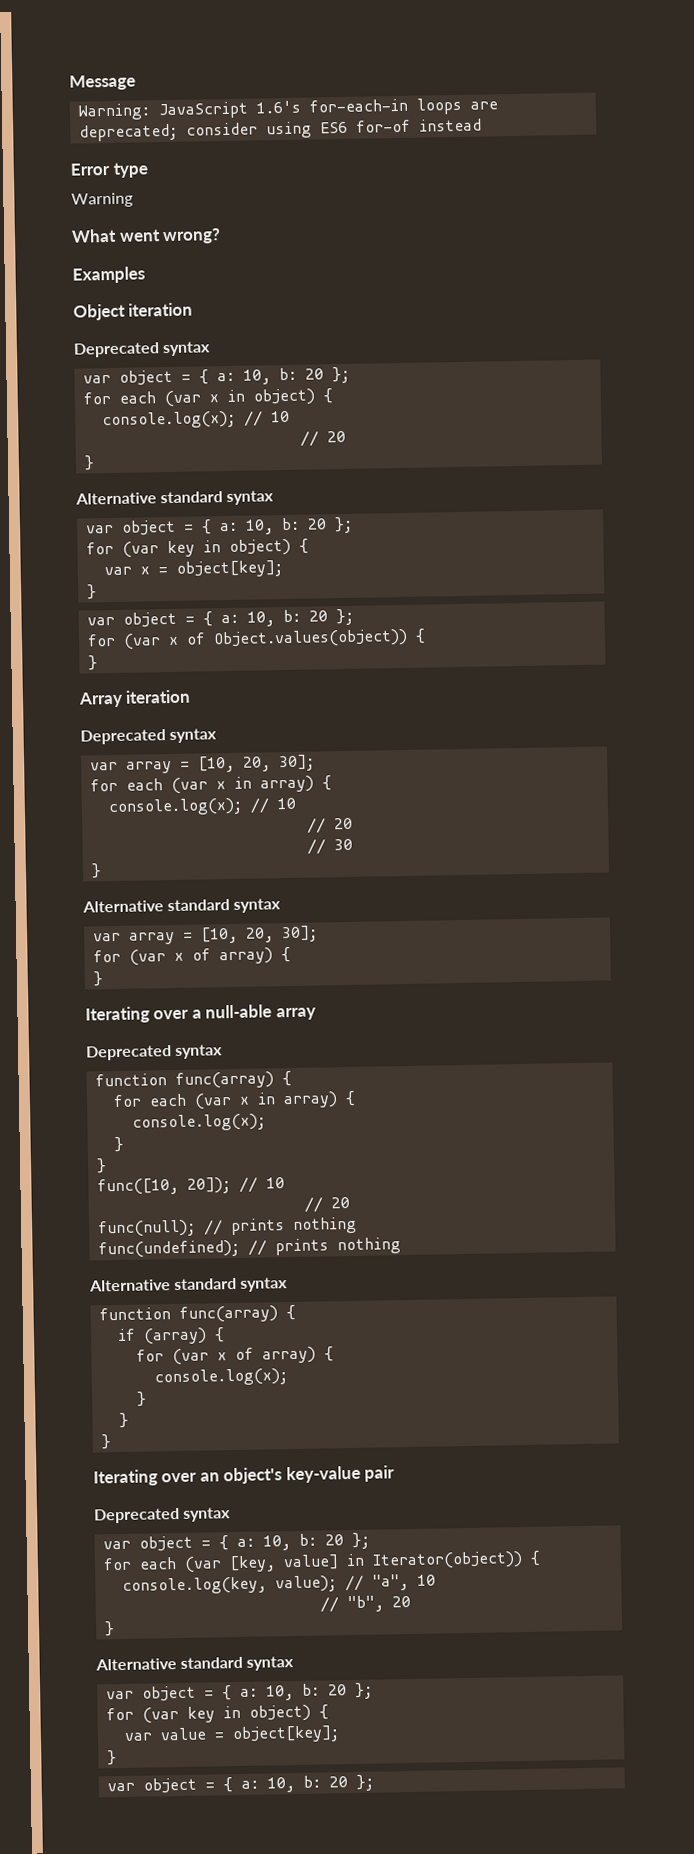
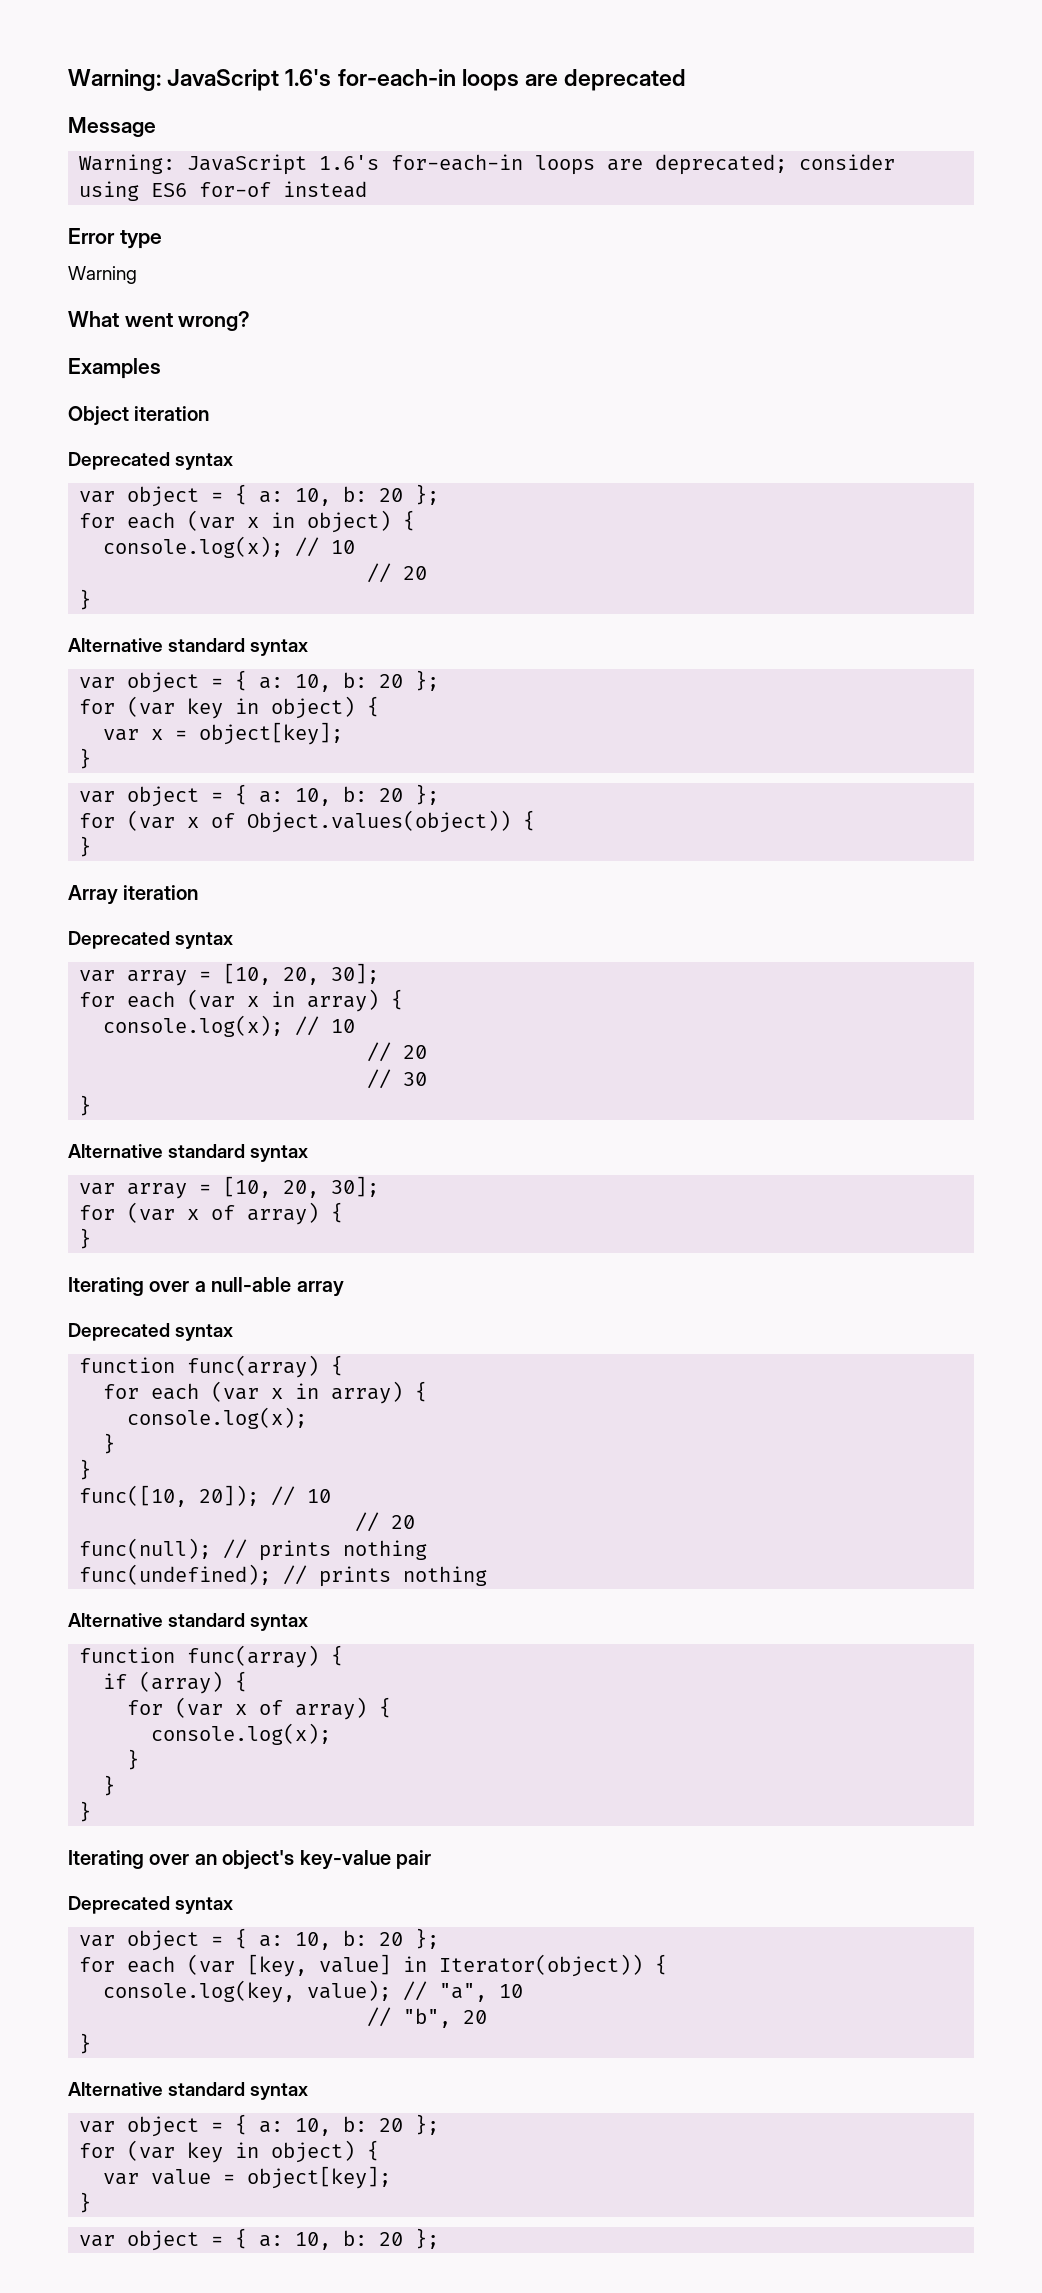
+ Warning: JavaScript 1.6's for-each-in loops are deprecated

